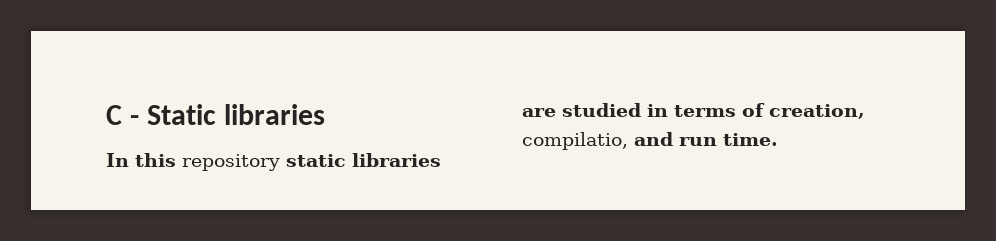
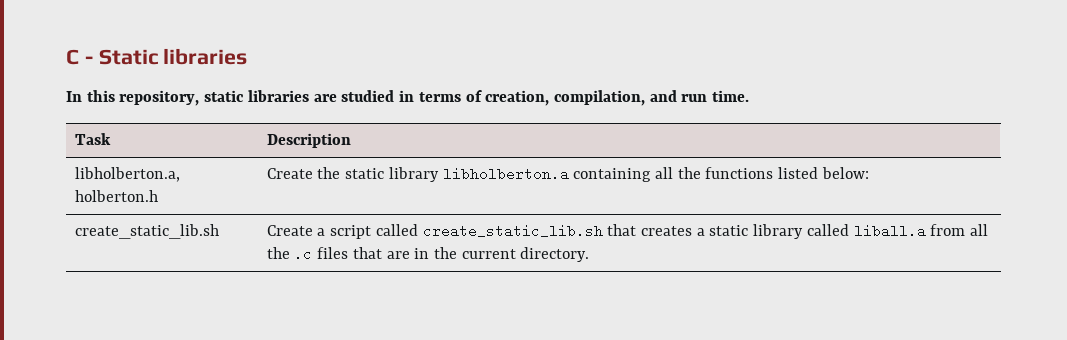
- In this repository static libraries are studied in terms of creation, compilatio, and run time.
+ In this repository, static libraries are studied in terms of creation, compilation, and run time.
+ Task | Description
+ libholberton.a, holberton.h | Create the static library libholberton.a containing all the functions listed below:
+ create_static_lib.sh | Create a script called create_static_lib.sh that creates a static library called liball.a from all the .c files that are in the current directory.

